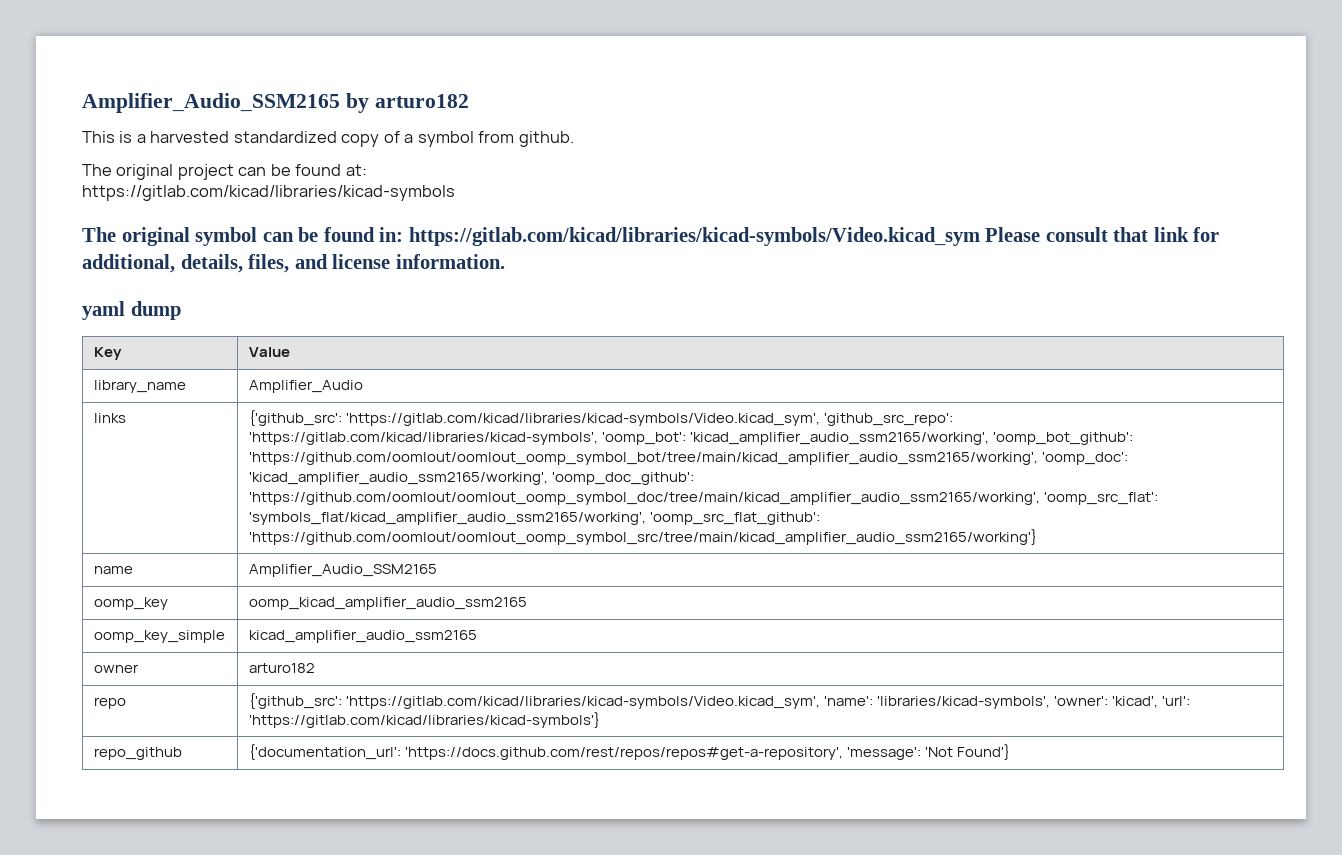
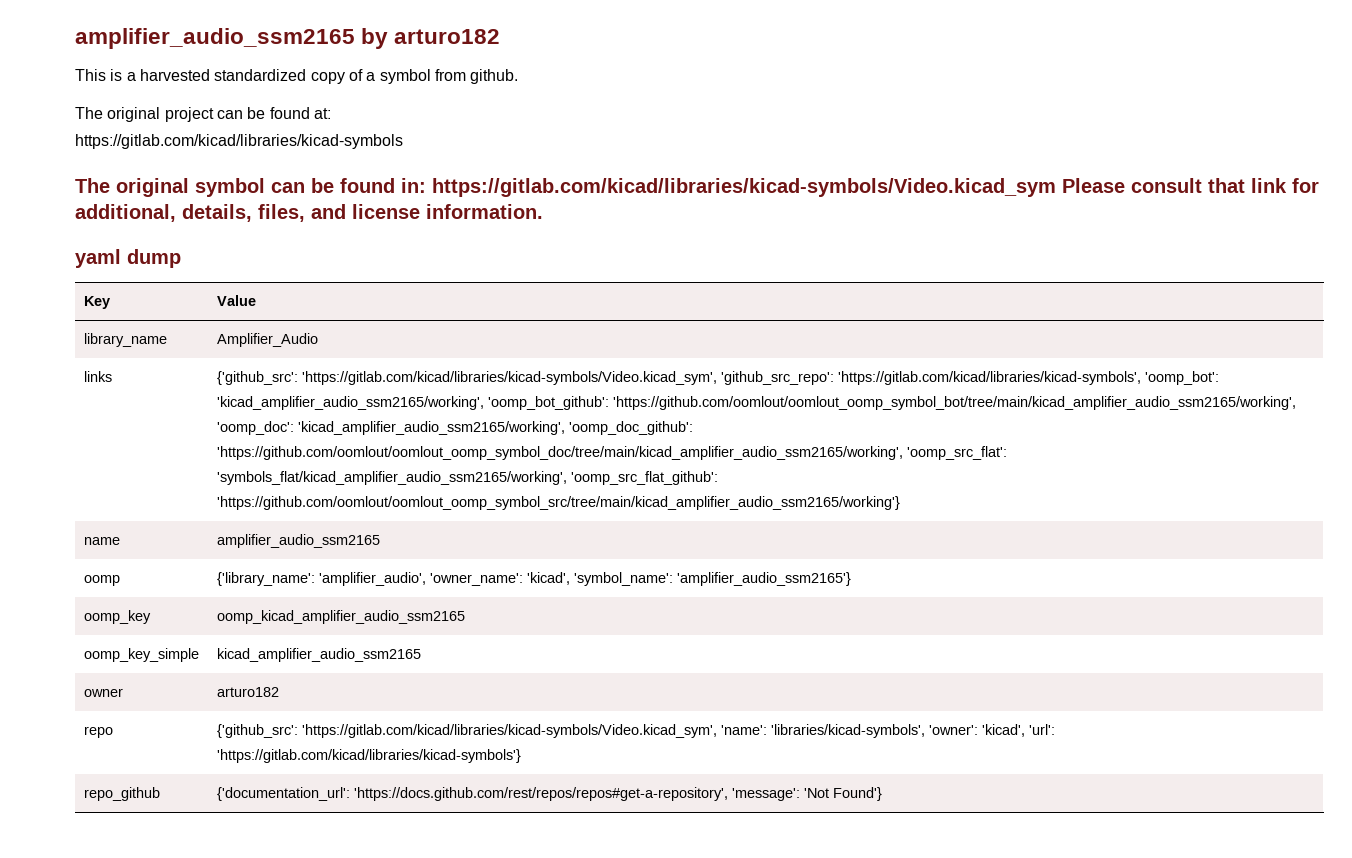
- Amplifier_Audio_SSM2165 by arturo182
+ amplifier_audio_ssm2165 by arturo182
- name | Amplifier_Audio_SSM2165
+ name | amplifier_audio_ssm2165
+ oomp | {'library_name': 'amplifier_audio', 'owner_name': 'kicad', 'symbol_name': 'amplifier_audio_ssm2165'}

